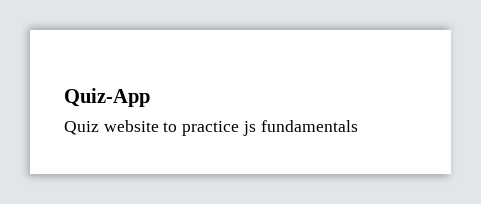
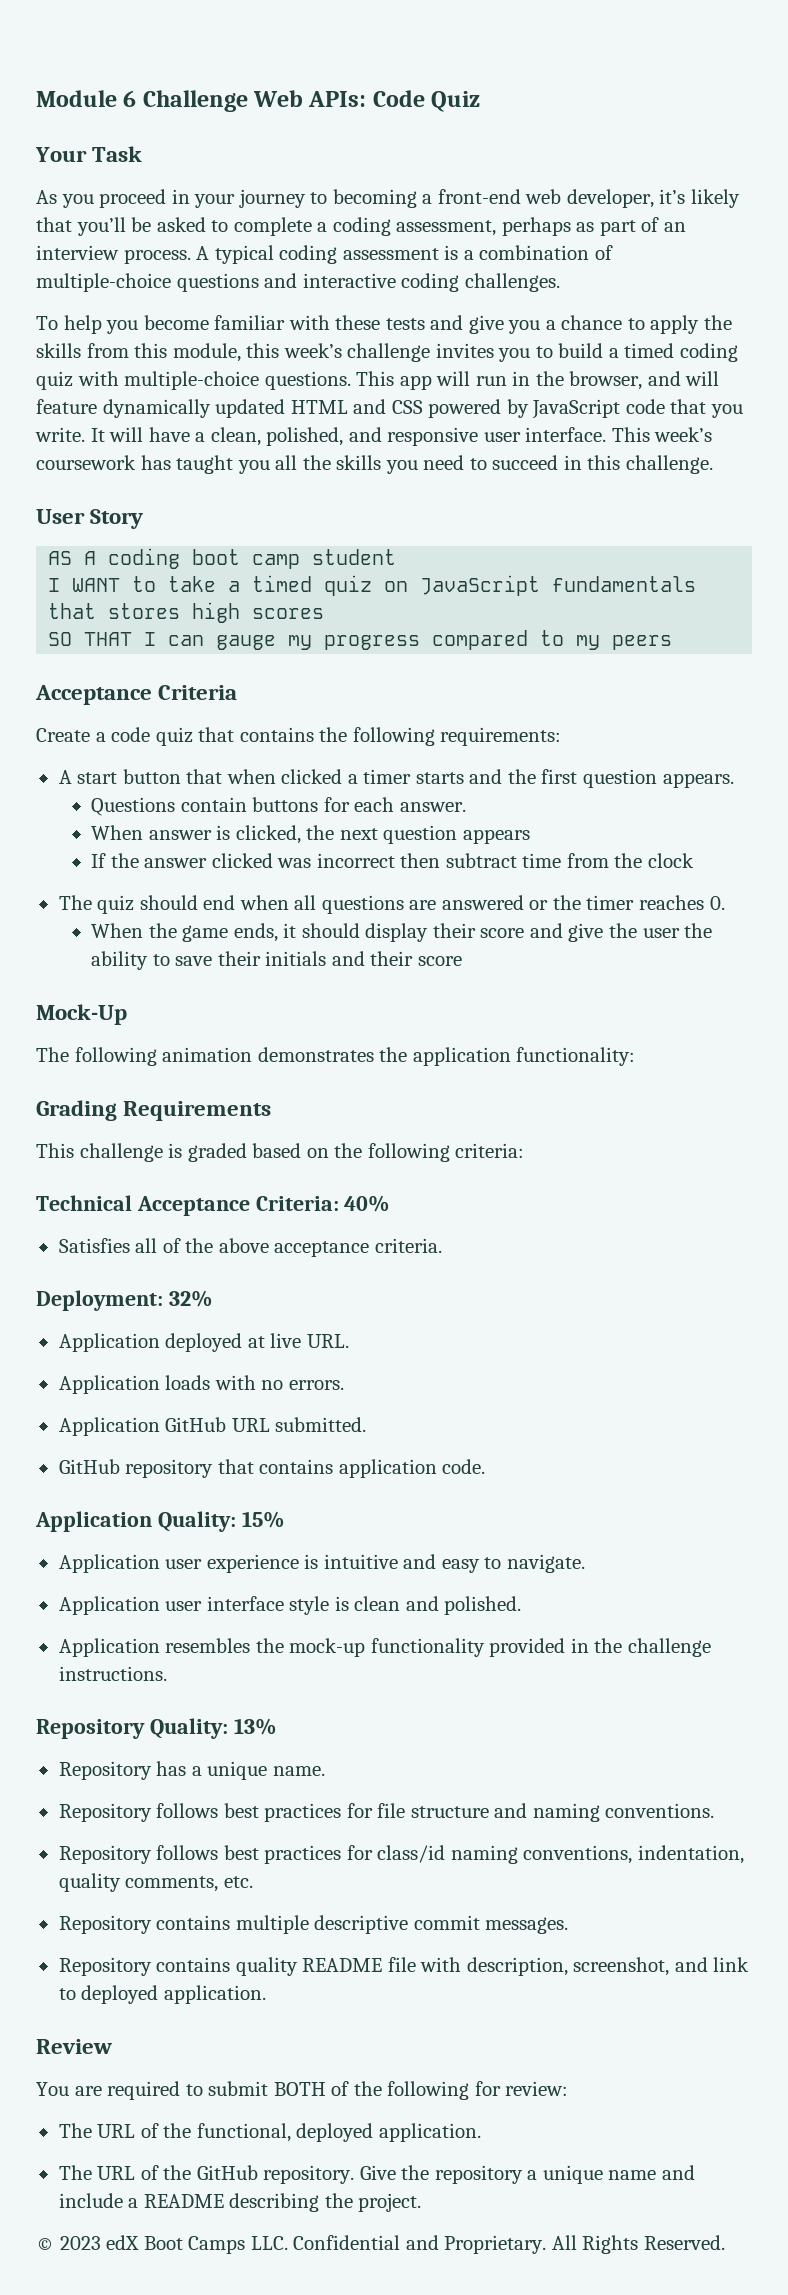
- Quiz-App
- Quiz website to practice js fundamentals
+ Module 6 Challenge Web APIs: Code Quiz
+ Your Task
+ As you proceed in your journey to becoming a front-end web developer, it’s likely that you’ll be asked to complete a coding assessment, perhaps as part of an interview process. A typical coding assessment is a combination of multiple-choice questions and interactive coding challenges.
+ To help you become familiar with these tests and give you a chance to apply the skills from this module, this week’s challenge invites you to build a timed coding quiz with multiple-choice questions. This app will run in the browser, and will feature dynamically updated HTML and CSS powered by JavaScript code that you write. It will have a clean, polished, and responsive user interface. This week’s coursework has taught you all the skills you need to succeed in this challenge.
+ User Story
+ AS A coding boot camp student
+ I WANT to take a timed quiz on JavaScript fundamentals that stores high scores
+ SO THAT I can gauge my progress compared to my peers
+ Acceptance Criteria
+ Create a code quiz that contains the following requirements:
+ A start button that when clicked a timer starts and the first question appears.
+ Questions contain buttons for each answer.
+ When answer is clicked, the next question appears
+ If the answer clicked was incorrect then subtract time from the clock
+ The quiz should end when all questions are answered or the timer reaches 0.
+ When the game ends, it should display their score and give the user the ability to save their initials and their score
+ Mock-Up
+ The following animation demonstrates the application functionality:
+ Grading Requirements
+ This challenge is graded based on the following criteria:
+ Technical Acceptance Criteria: 40%
+ Satisfies all of the above acceptance criteria.
+ Deployment: 32%
+ Application deployed at live URL.
+ Application loads with no errors.
+ Application GitHub URL submitted.
+ GitHub repository that contains application code.
+ Application Quality: 15%
+ Application user experience is intuitive and easy to navigate.
+ Application user interface style is clean and polished.
+ Application resembles the mock-up functionality provided in the challenge instructions.
+ Repository Quality: 13%
+ Repository has a unique name.
+ Repository follows best practices for file structure and naming conventions.
+ Repository follows best practices for class/id naming conventions, indentation, quality comments, etc.
+ Repository contains multiple descriptive commit messages.
+ Repository contains quality README file with description, screenshot, and link to deployed application.
+ Review
+ You are required to submit BOTH of the following for review:
+ The URL of the functional, deployed application.
+ The URL of the GitHub repository. Give the repository a unique name and include a README describing the project.
+ © 2023 edX Boot Camps LLC. Confidential and Proprietary. All Rights Reserved.

